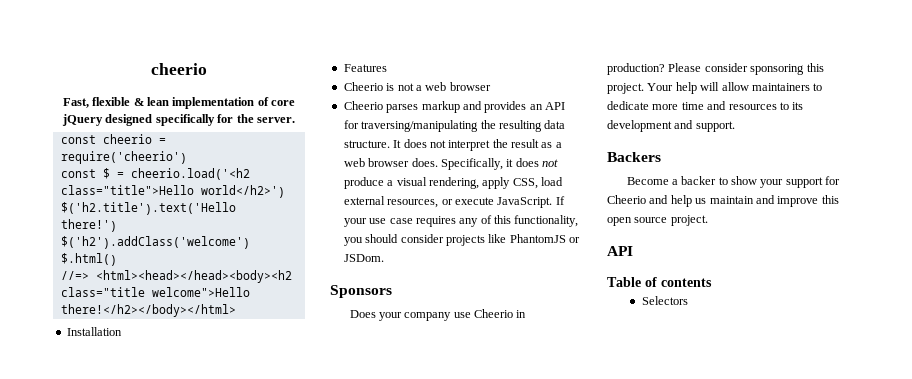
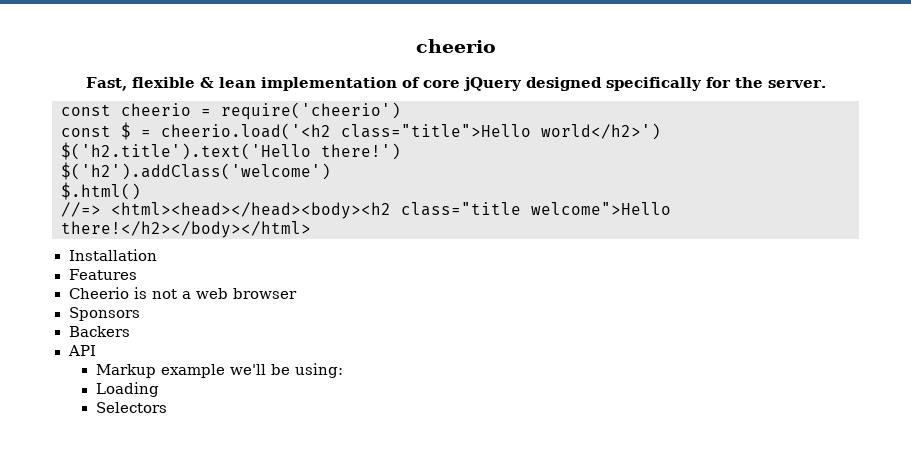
- Cheerio parses markup and provides an API for traversing/manipulating the resulting data structure. It does not interpret the result as a web browser does. Specifically, it does not produce a visual rendering, apply CSS, load external resources, or execute JavaScript. If your use case requires any of this functionality, you should consider projects like PhantomJS or JSDom.
  Sponsors
- Does your company use Cheerio in production? Please consider sponsoring this project. Your help will allow maintainers to dedicate more time and resources to its development and support.
  Backers
- Become a backer to show your support for Cheerio and help us maintain and improve this open source project.
  API
- Table of contents
+ Markup example we'll be using:
+ Loading

